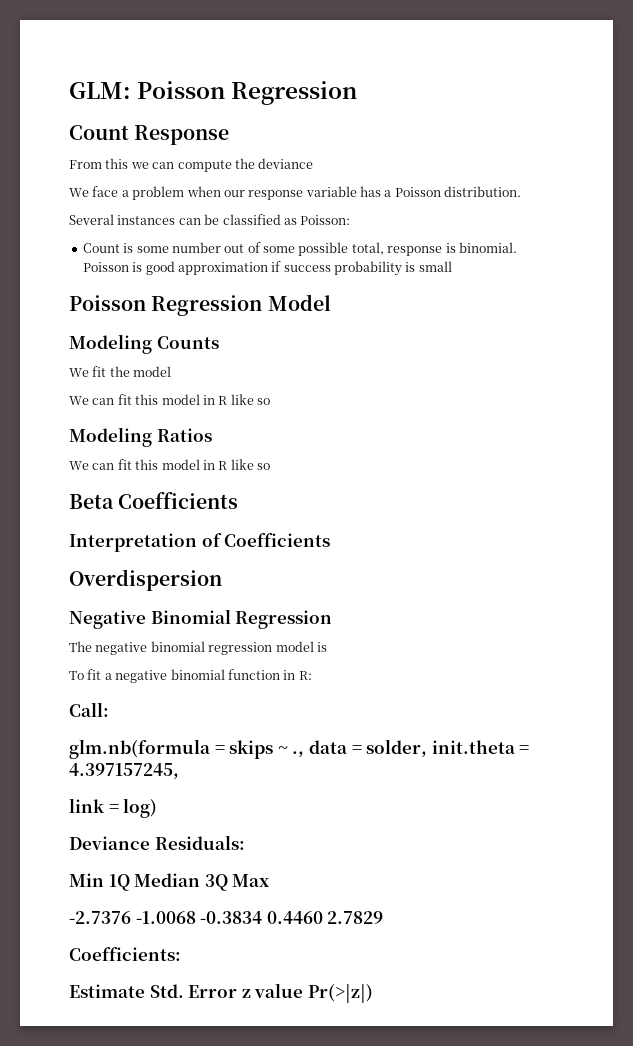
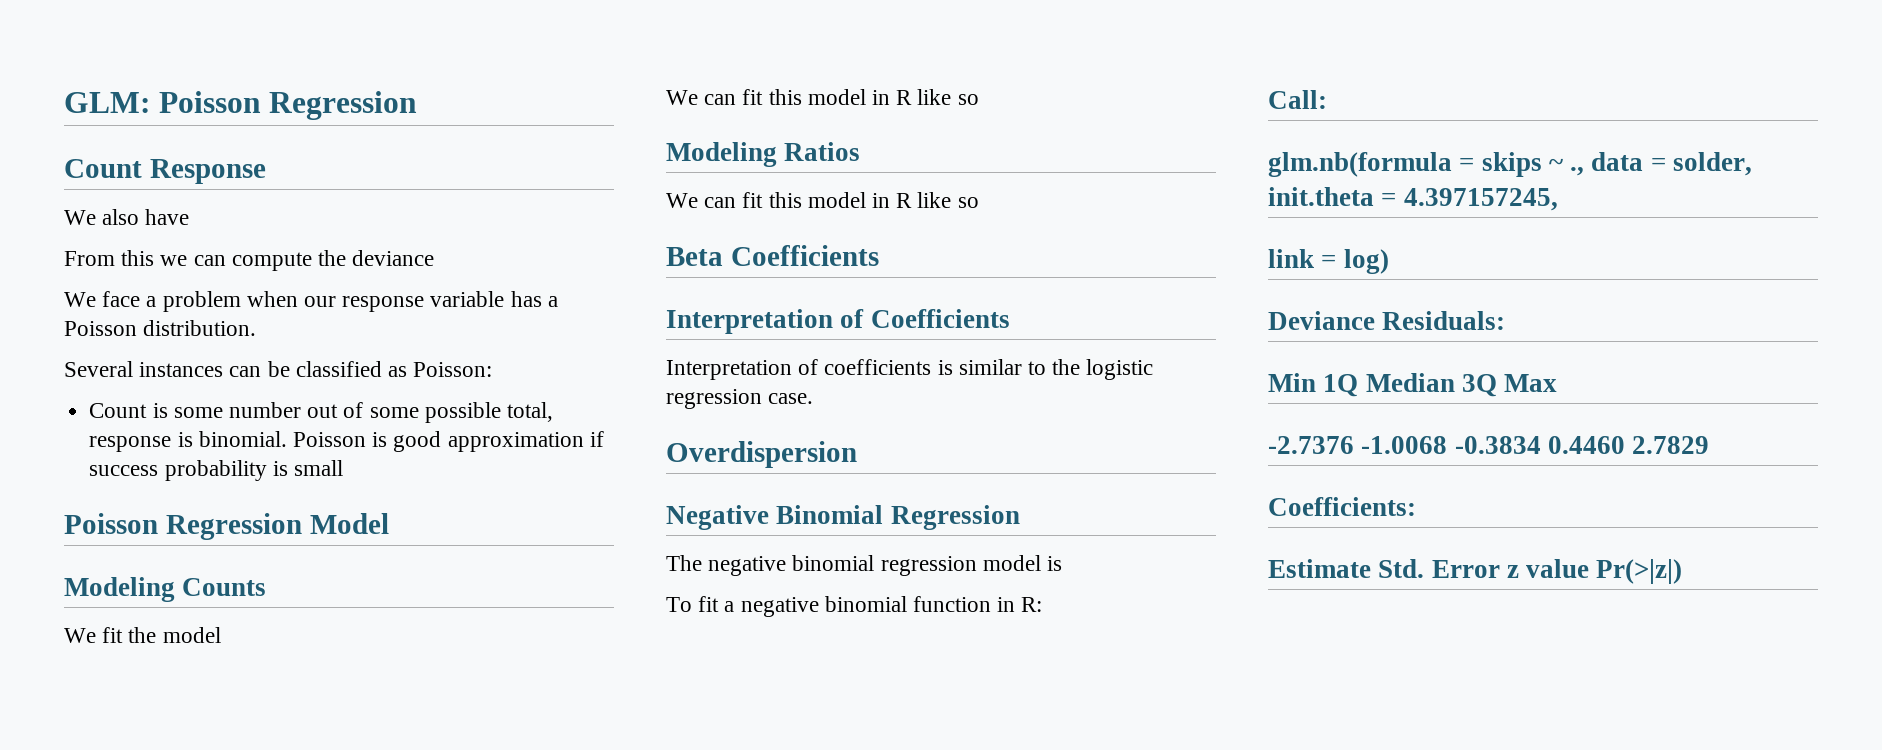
+ We also have
+ Interpretation of coefficients is similar to the logistic regression case.

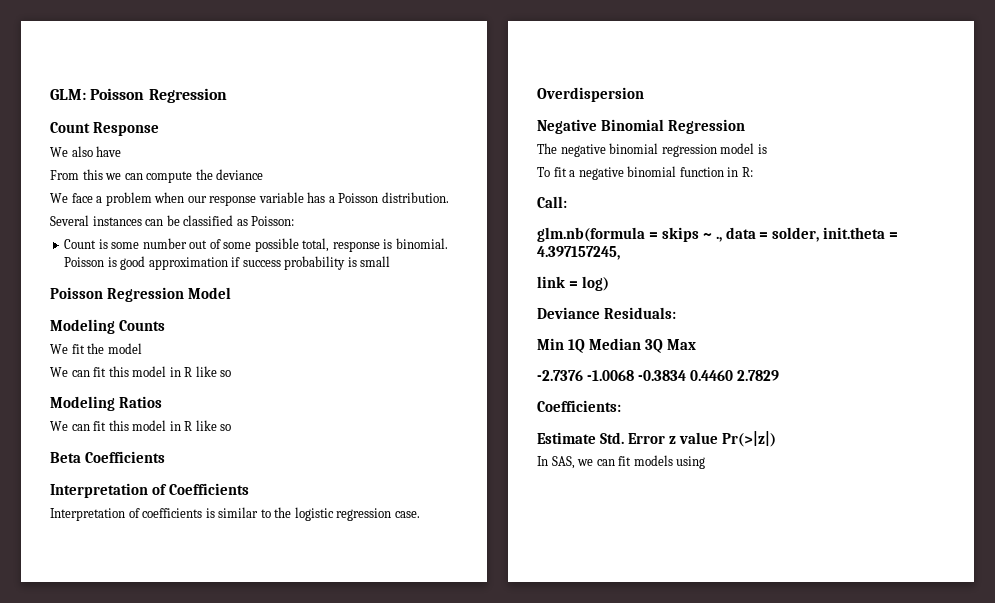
+ In SAS, we can fit models using

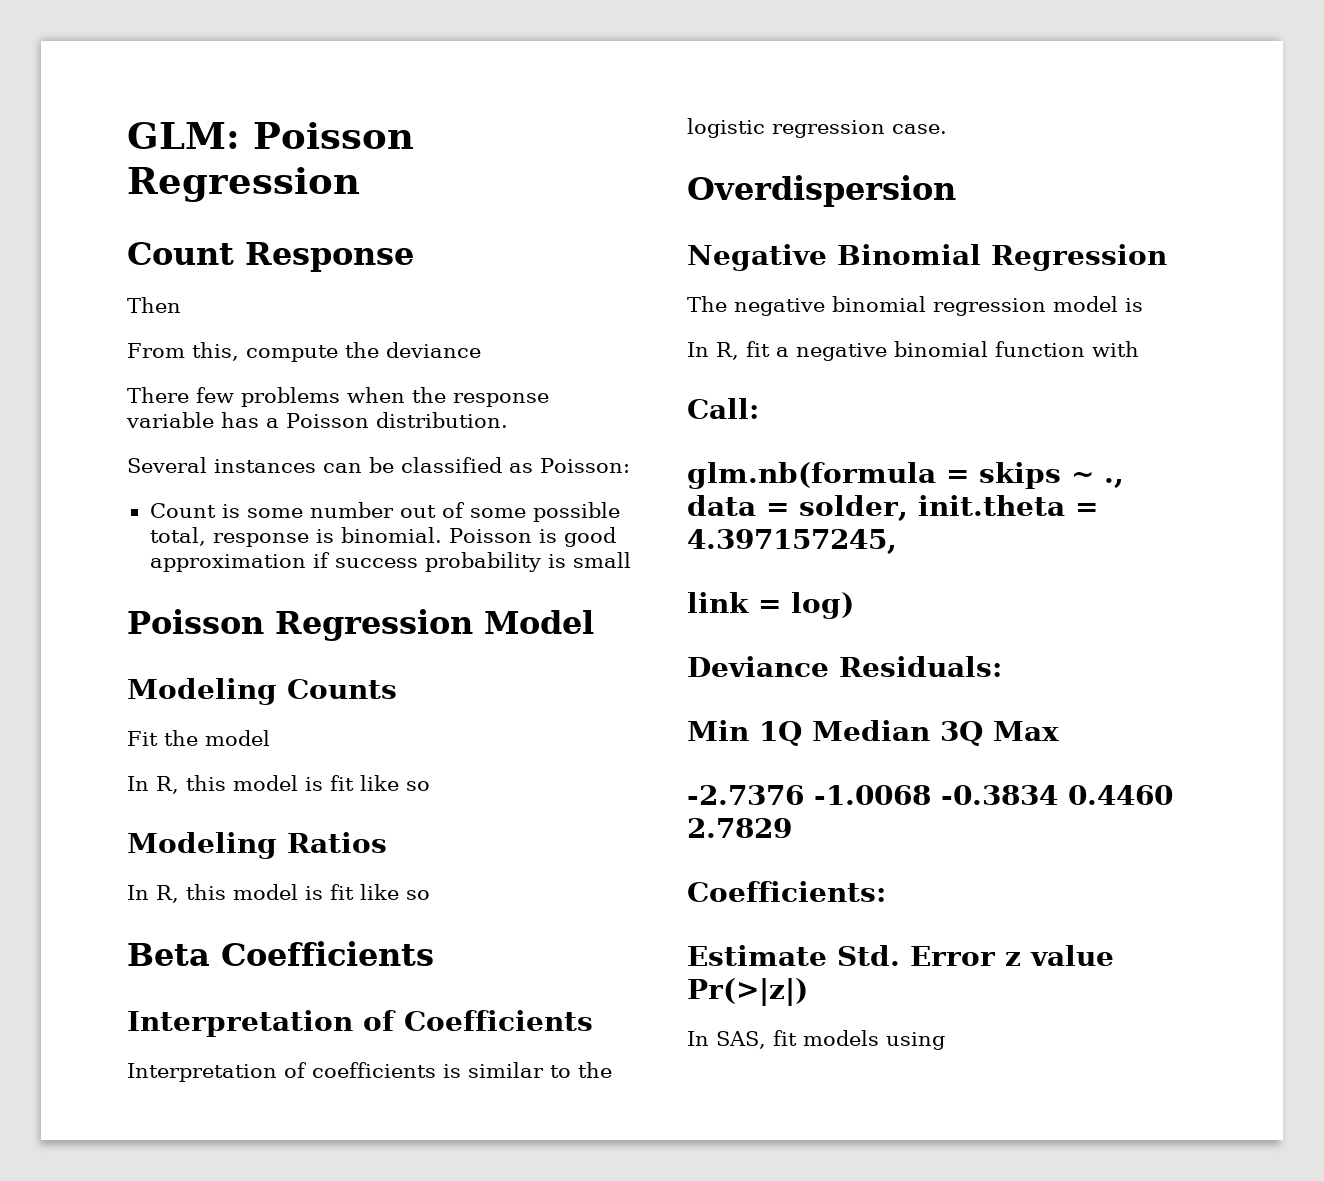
- We also have
- From this we can compute the deviance
- We face a problem when our response variable has a Poisson distribution.
+ Then
+ From this, compute the deviance
+ There few problems when the response variable has a Poisson distribution.
- We fit the model
- We can fit this model in R like so
+ Fit the model
+ In R, this model is fit like so
  Modeling Ratios
- We can fit this model in R like so
+ In R, this model is fit like so
- To fit a negative binomial function in R:
+ In R, fit a negative binomial function with
- In SAS, we can fit models using
+ In SAS, fit models using

